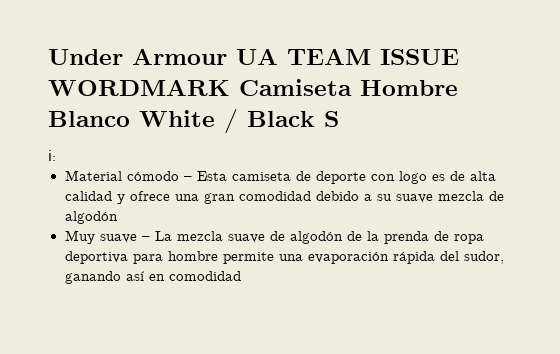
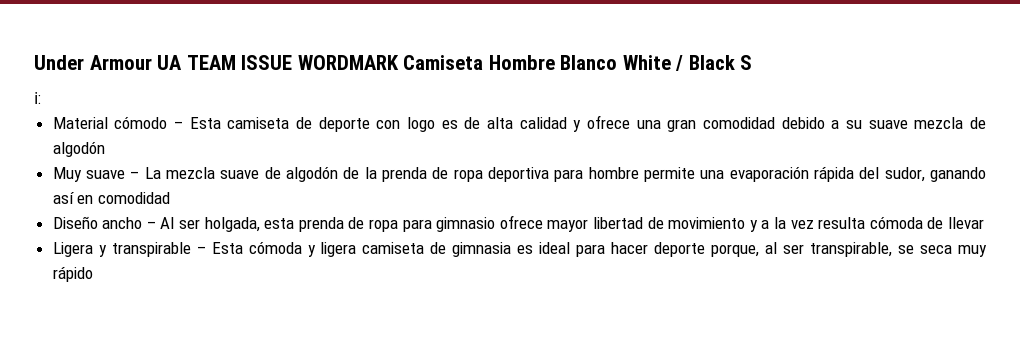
+ Diseño ancho – Al ser holgada, esta prenda de ropa para gimnasio ofrece mayor libertad de movimiento y a la vez resulta cómoda de llevar
+ Ligera y transpirable – Esta cómoda y ligera camiseta de gimnasia es ideal para hacer deporte porque, al ser transpirable, se seca muy rápido

